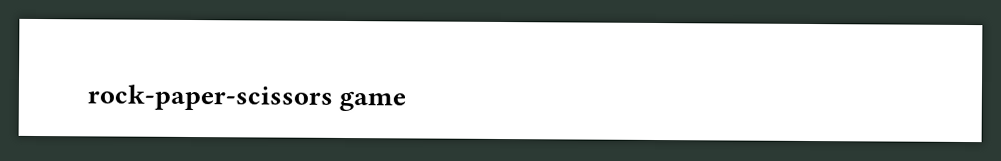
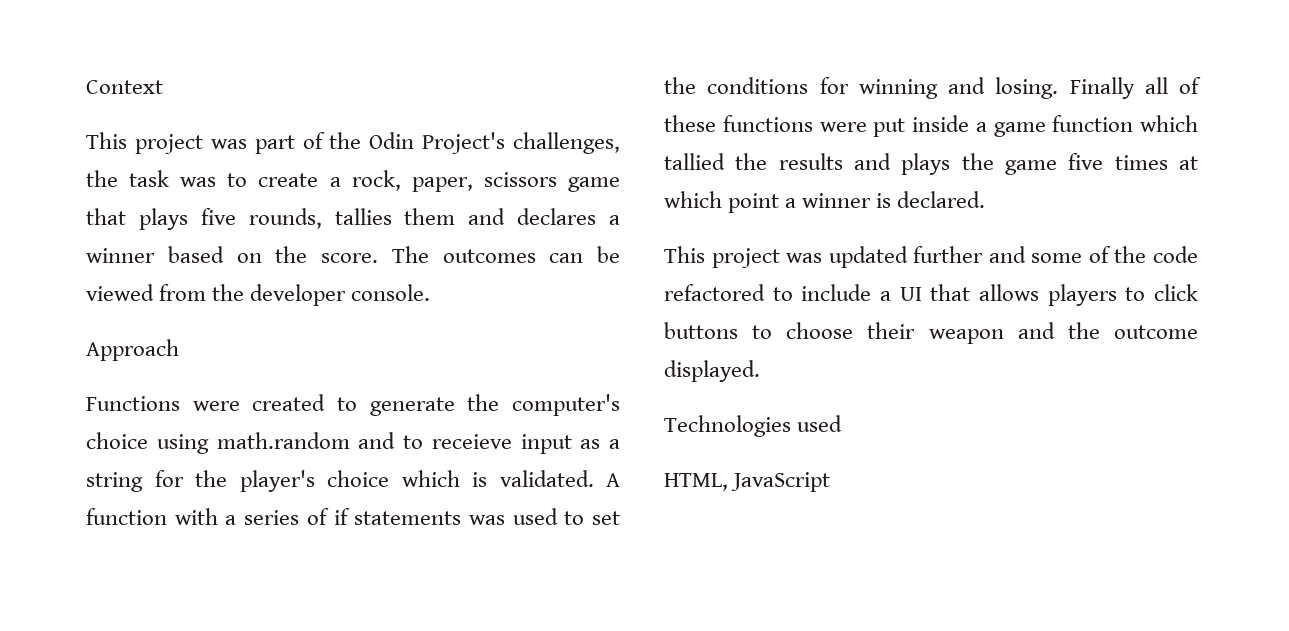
- rock-paper-scissors game
+ Context
+ This project was part of the Odin Project's challenges, the task was to create a rock, paper, scissors game that plays five rounds, tallies them and declares a winner based on the score. The outcomes can be viewed from the developer console.
+ Approach
+ Functions were created to generate the computer's choice using math.random and to receieve input as a string for the player's choice which is validated. A function with a series of if statements was used to set the conditions for winning and losing. Finally all of these functions were put inside a game function which tallied the results and plays the game five times at which point a winner is declared.
+ This project was updated further and some of the code refactored to include a UI that allows players to click buttons to choose their weapon and the outcome displayed.
+ Technologies used
+ HTML, JavaScript

